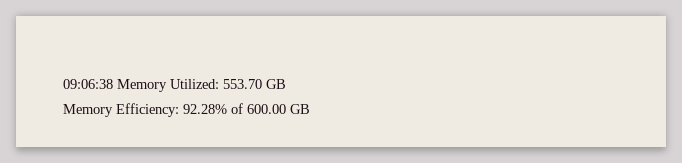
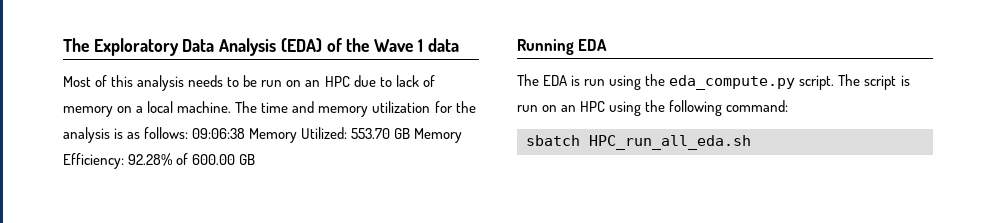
- 09:06:38 Memory Utilized: 553.70 GB
- Memory Efficiency: 92.28% of 600.00 GB
+ The Exploratory Data Analysis (EDA) of the Wave 1 data
+ Most of this analysis needs to be run on an HPC due to lack of memory on a local machine. The time and memory utilization for the analysis is as follows: 09:06:38 Memory Utilized: 553.70 GB Memory Efficiency: 92.28% of 600.00 GB
+ Running EDA
+ The EDA is run using the eda_compute.py script. The script is run on an HPC using the following command:
+ sbatch HPC_run_all_eda.sh

